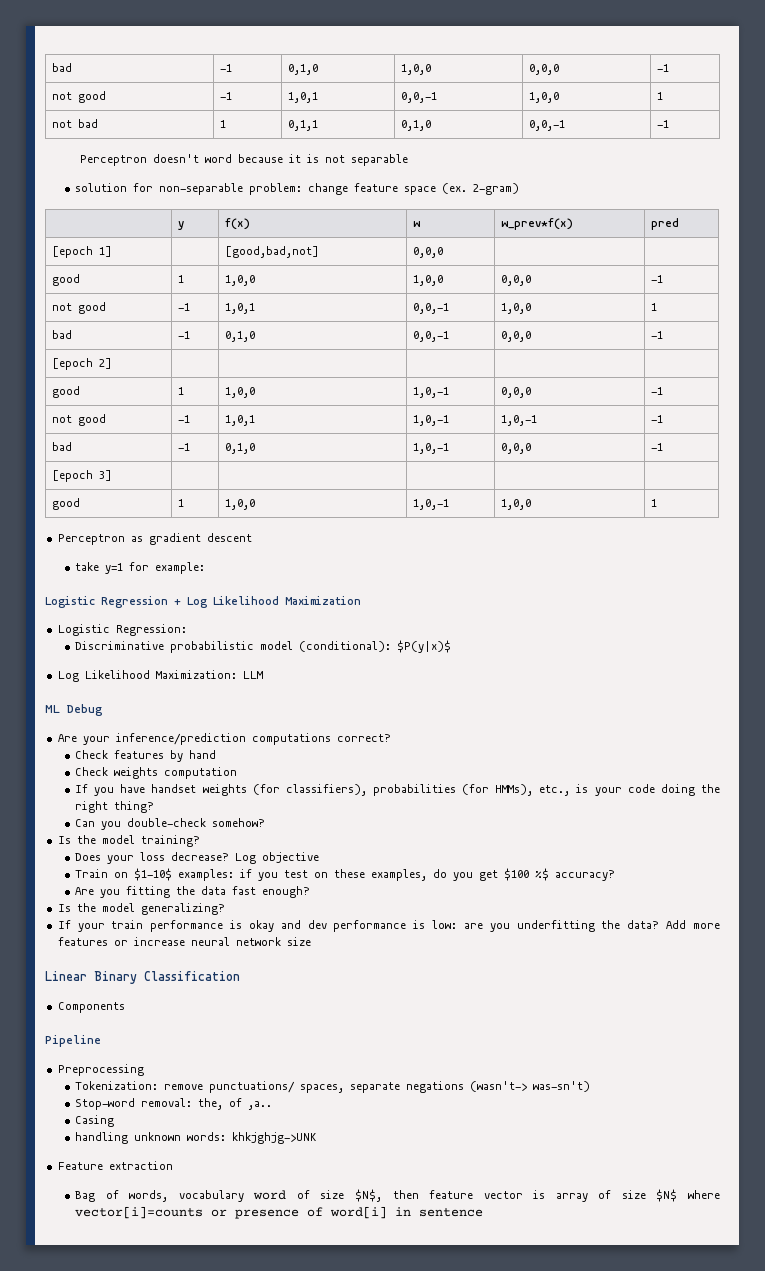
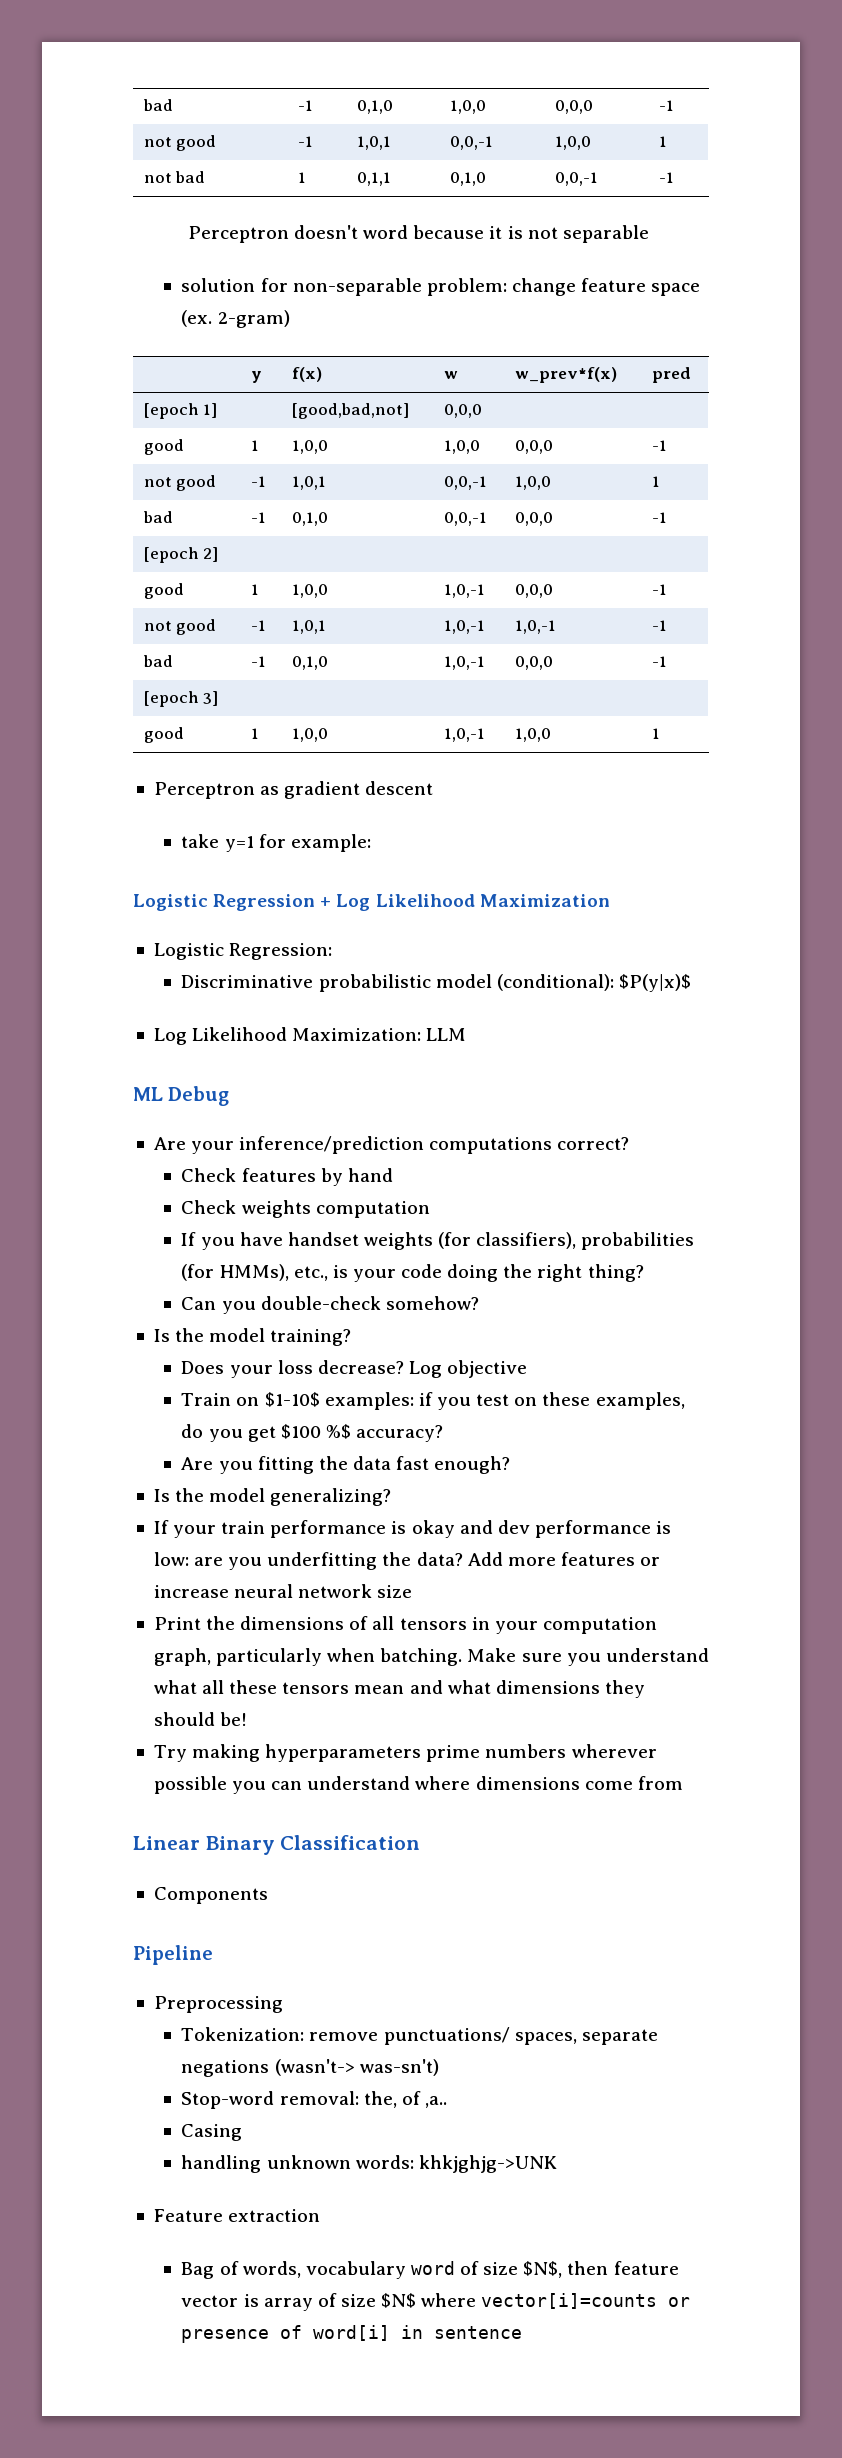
+ Print the dimensions of all tensors in your computation graph, particularly when batching. Make sure you understand what all these tensors mean and what dimensions they should be!
+ Try making hyperparameters prime numbers wherever possible you can understand where dimensions come from

